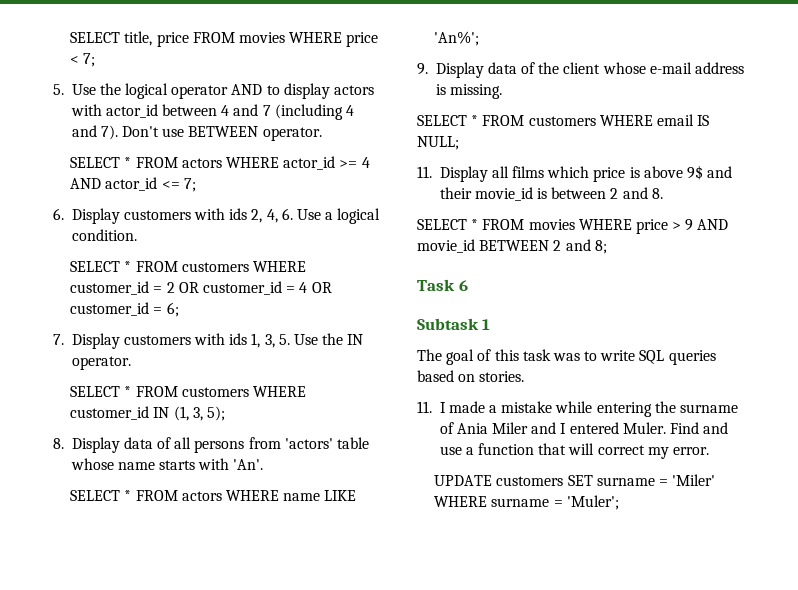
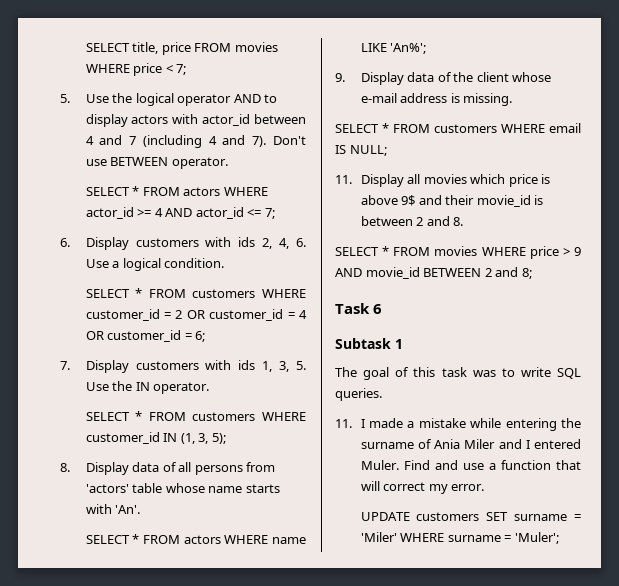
- 11. Display all films which price is above 9$ and their movie_id is between 2 and 8.
+ 11. Display all movies which price is above 9$ and their movie_id is between 2 and 8.
- The goal of this task was to write SQL queries based on stories.
+ The goal of this task was to write SQL queries.

